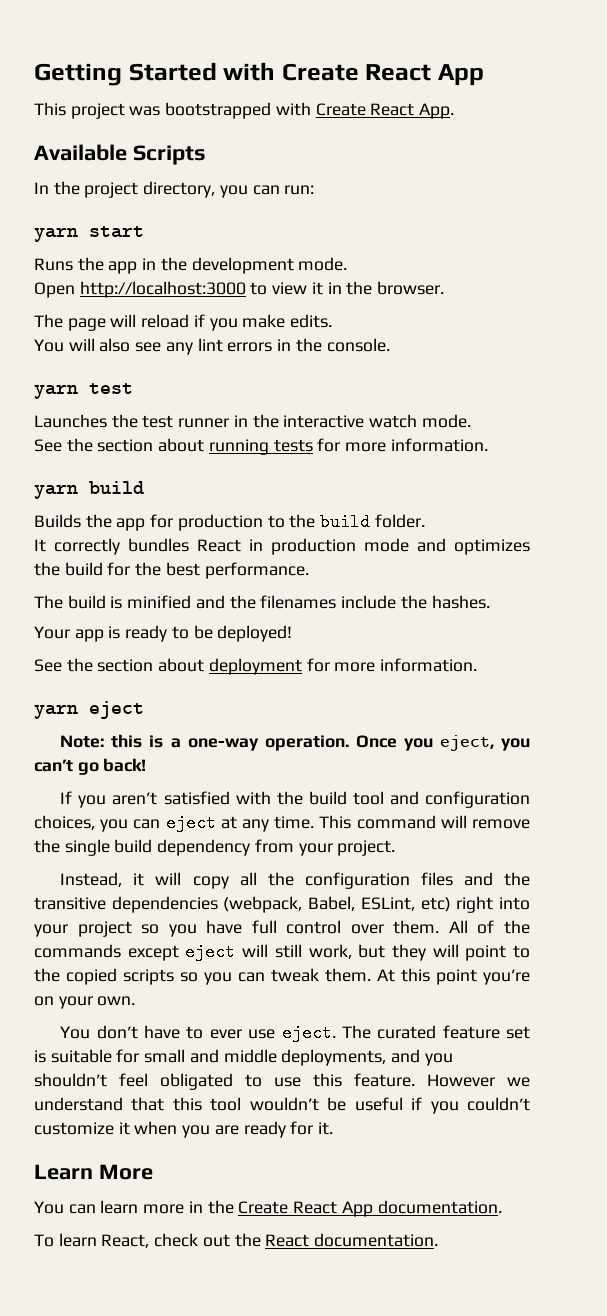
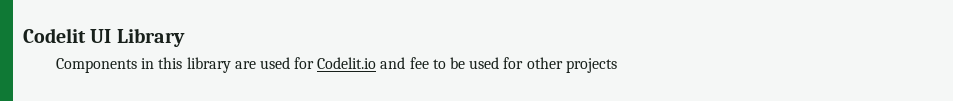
- Getting Started with Create React App
- This project was bootstrapped with Create React App.
- Available Scripts
- In the project directory, you can run:
- yarn start
- Runs the app in the development mode.
- Open http://localhost:3000 to view it in the browser.
- The page will reload if you make edits.
- You will also see any lint errors in the console.
- yarn test
- Launches the test runner in the interactive watch mode.
- See the section about running tests for more information.
- yarn build
- Builds the app for production to the build folder.
- It correctly bundles React in production mode and optimizes the build for the best performance.
- The build is minified and the filenames include the hashes.
- Your app is ready to be deployed!
- See the section about deployment for more information.
- yarn eject
- Note: this is a one-way operation. Once you eject, you can’t go back!
- If you aren’t satisfied with the build tool and configuration choices, you can eject at any time. This command will remove the single build dependency from your project.
- Instead, it will copy all the configuration files and the transitive dependencies (webpack, Babel, ESLint, etc) right into your project so you have full control over them. All of the commands except eject will still work, but they will point to the copied scripts so you can tweak them. At this point you’re on your own.
- You don’t have to ever use eject. The curated feature set is suitable for small and middle deployments, and you shouldn’t feel obligated to use this feature. However we understand that this tool wouldn’t be useful if you couldn’t customize it when you are ready for it.
- Learn More
- You can learn more in the Create React App documentation.
- To learn React, check out the React documentation.
+ Codelit UI Library
+ Components in this library are used for Codelit.io and fee to be used for other projects

